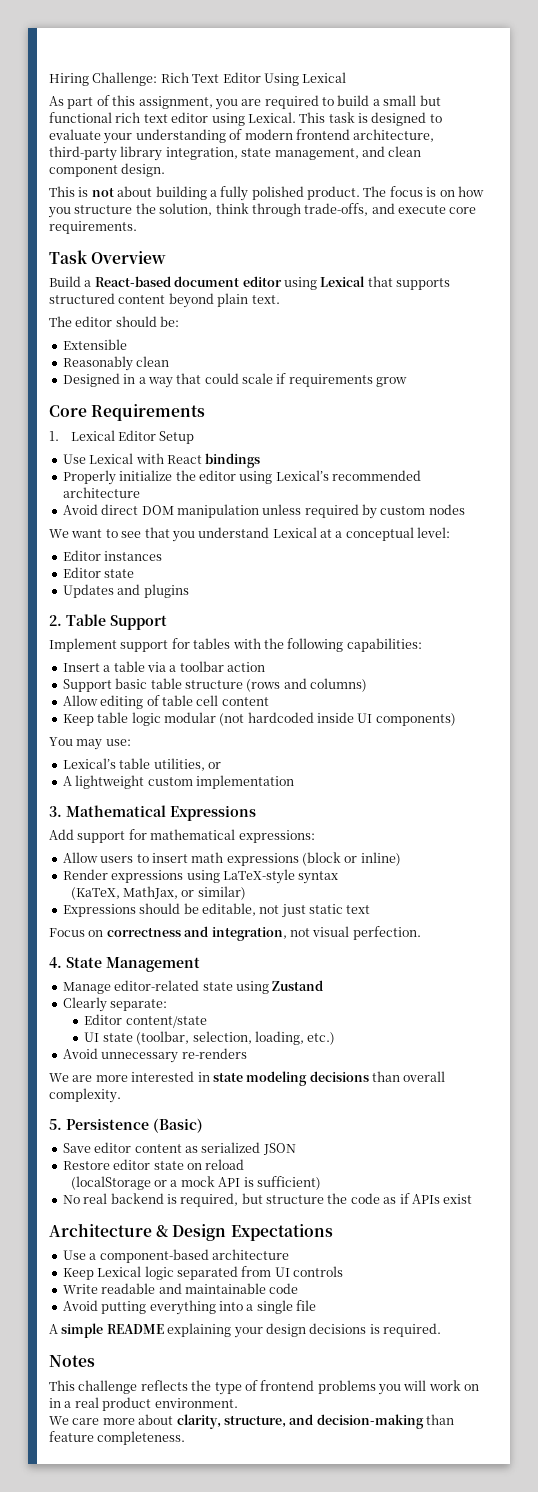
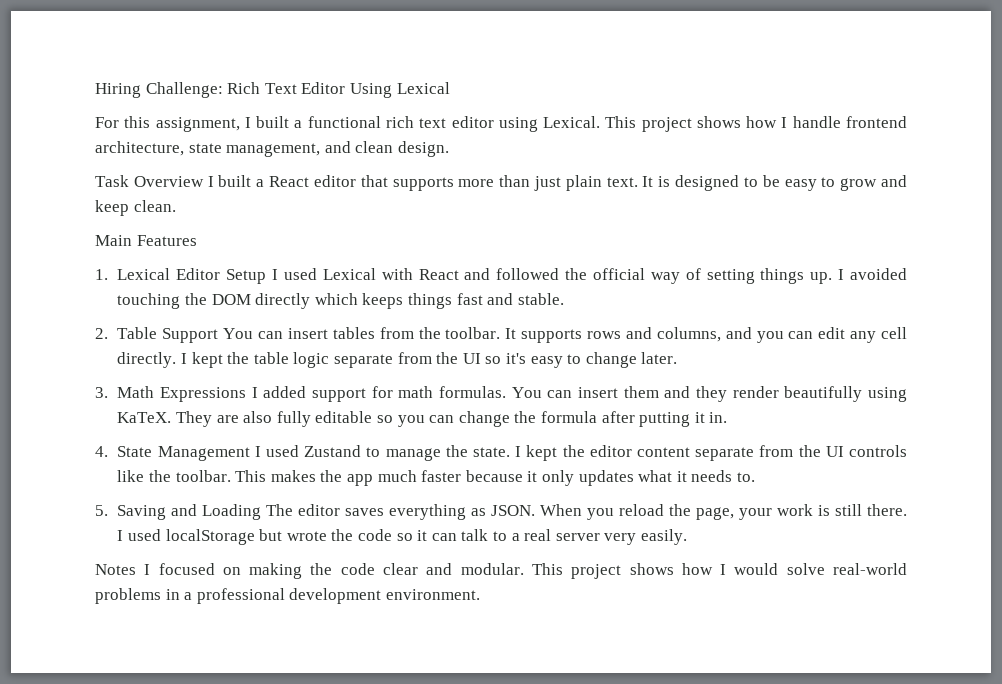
- As part of this assignment, you are required to build a small but functional rich text editor using Lexical.
+ For this assignment, I built a functional rich text editor using Lexical.
- This task is designed to evaluate your understanding of modern frontend architecture, third-party library integration, state management, and clean component design.
+ This project shows how I handle frontend architecture, state management, and clean design.
- This is not about building a fully polished product. The focus is on how you structure the solution, think through trade-offs, and execute core requirements.
- Task Overview
- Build a React-based document editor using Lexical that supports structured content beyond plain text.
- The editor should be:
- Extensible
- Reasonably clean
- Designed in a way that could scale if requirements grow
- Core Requirements
+ Task Overview I built a React editor that supports more than just plain text. It is designed to be easy to grow and keep clean.
+ Main Features
- 1. Lexical Editor Setup
- Use Lexical with React bindings
- Properly initialize the editor using Lexical’s recommended architecture
- Avoid direct DOM manipulation unless required by custom nodes
- We want to see that you understand Lexical at a conceptual level:
- Editor instances
- Editor state
- Updates and plugins
- 2. Table Support
- Implement support for tables with the following capabilities:
- Insert a table via a toolbar action
- Support basic table structure (rows and columns)
- Allow editing of table cell content
- Keep table logic modular (not hardcoded inside UI components)
- You may use:
- Lexical’s table utilities, or
- A lightweight custom implementation
- 3. Mathematical Expressions
- Add support for mathematical expressions:
- Allow users to insert math expressions (block or inline)
- Render expressions using LaTeX-style syntax
- (KaTeX, MathJax, or similar)
- Expressions should be editable, not just static text
- Focus on correctness and integration, not visual perfection.
- 4. State Management
- Manage editor-related state using Zustand
- Clearly separate:
- Editor content/state
- UI state (toolbar, selection, loading, etc.)
- Avoid unnecessary re-renders
- We are more interested in state modeling decisions than overall complexity.
- 5. Persistence (Basic)
- Save editor content as serialized JSON
- Restore editor state on reload
- (localStorage or a mock API is sufficient)
- No real backend is required, but structure the code as if APIs exist
- Architecture & Design Expectations
- Use a component-based architecture
- Keep Lexical logic separated from UI controls
- Write readable and maintainable code
- Avoid putting everything into a single file
- A simple README explaining your design decisions is required.
- Notes
- This challenge reflects the type of frontend problems you will work on in a real product environment.
- We care more about clarity, structure, and decision-making than feature completeness.
+ 1. Lexical Editor Setup I used Lexical with React and followed the official way of setting things up. I avoided touching the DOM directly which keeps things fast and stable.
+ 2. Table Support You can insert tables from the toolbar. It supports rows and columns, and you can edit any cell directly. I kept the table logic separate from the UI so it's easy to change later.
+ 3. Math Expressions I added support for math formulas. You can insert them and they render beautifully using KaTeX. They are also fully editable so you can change the formula after putting it in.
+ 4. State Management I used Zustand to manage the state. I kept the editor content separate from the UI controls like the toolbar. This makes the app much faster because it only updates what it needs to.
+ 5. Saving and Loading The editor saves everything as JSON. When you reload the page, your work is still there. I used localStorage but wrote the code so it can talk to a real server very easily.
+ Notes I focused on making the code clear and modular. This project shows how I would solve real-world problems in a professional development environment.

